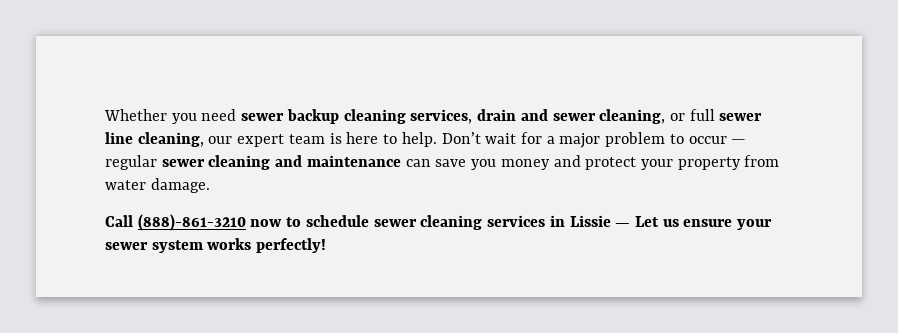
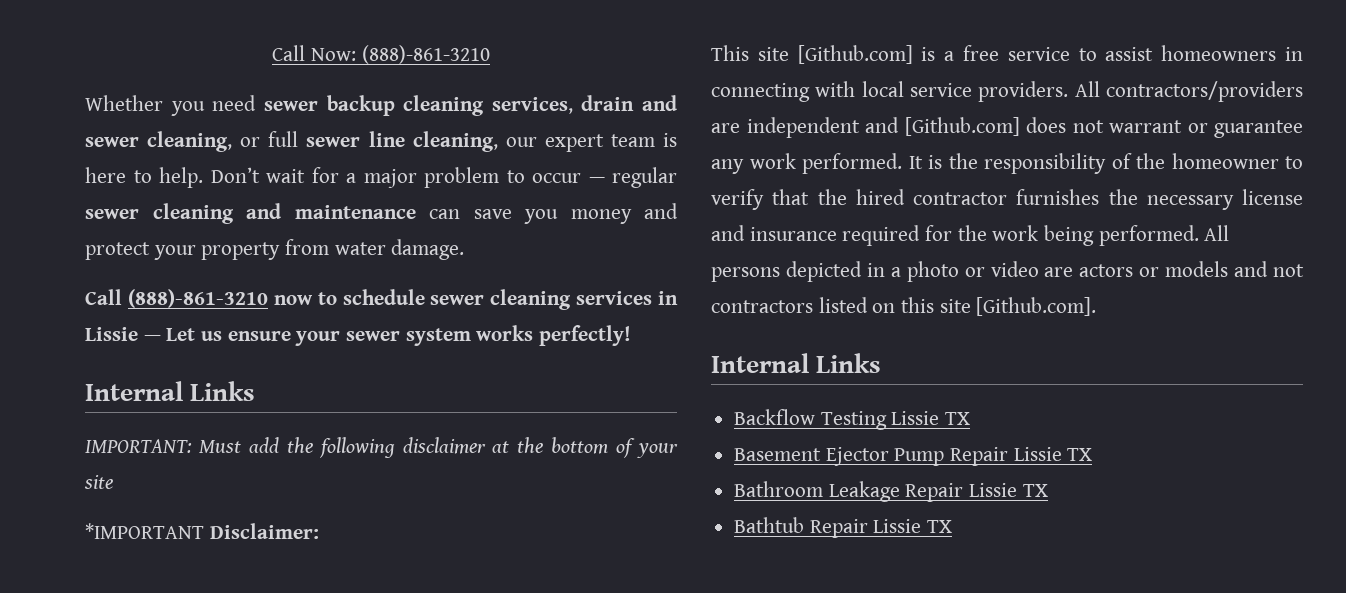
+ Call Now: (888)-861-3210
  Call (888)-861-3210 now to schedule sewer cleaning services in Lissie — Let us ensure your sewer system works perfectly!
+ Internal Links
+ IMPORTANT: Must add the following disclaimer at the bottom of your site
+ *IMPORTANT Disclaimer:
+ This site [Github.com] is a free service to assist homeowners in connecting with local service providers. All contractors/providers are independent and [Github.com] does not warrant or guarantee any work performed. It is the responsibility of the homeowner to verify that the hired contractor furnishes the necessary license and insurance required for the work being performed. All persons depicted in a photo or video are actors or models and not contractors listed on this site [Github.com].
+ Internal Links
+ Backflow Testing Lissie TX
+ Basement Ejector Pump Repair Lissie TX
+ Bathroom Leakage Repair Lissie TX
+ Bathtub Repair Lissie TX

